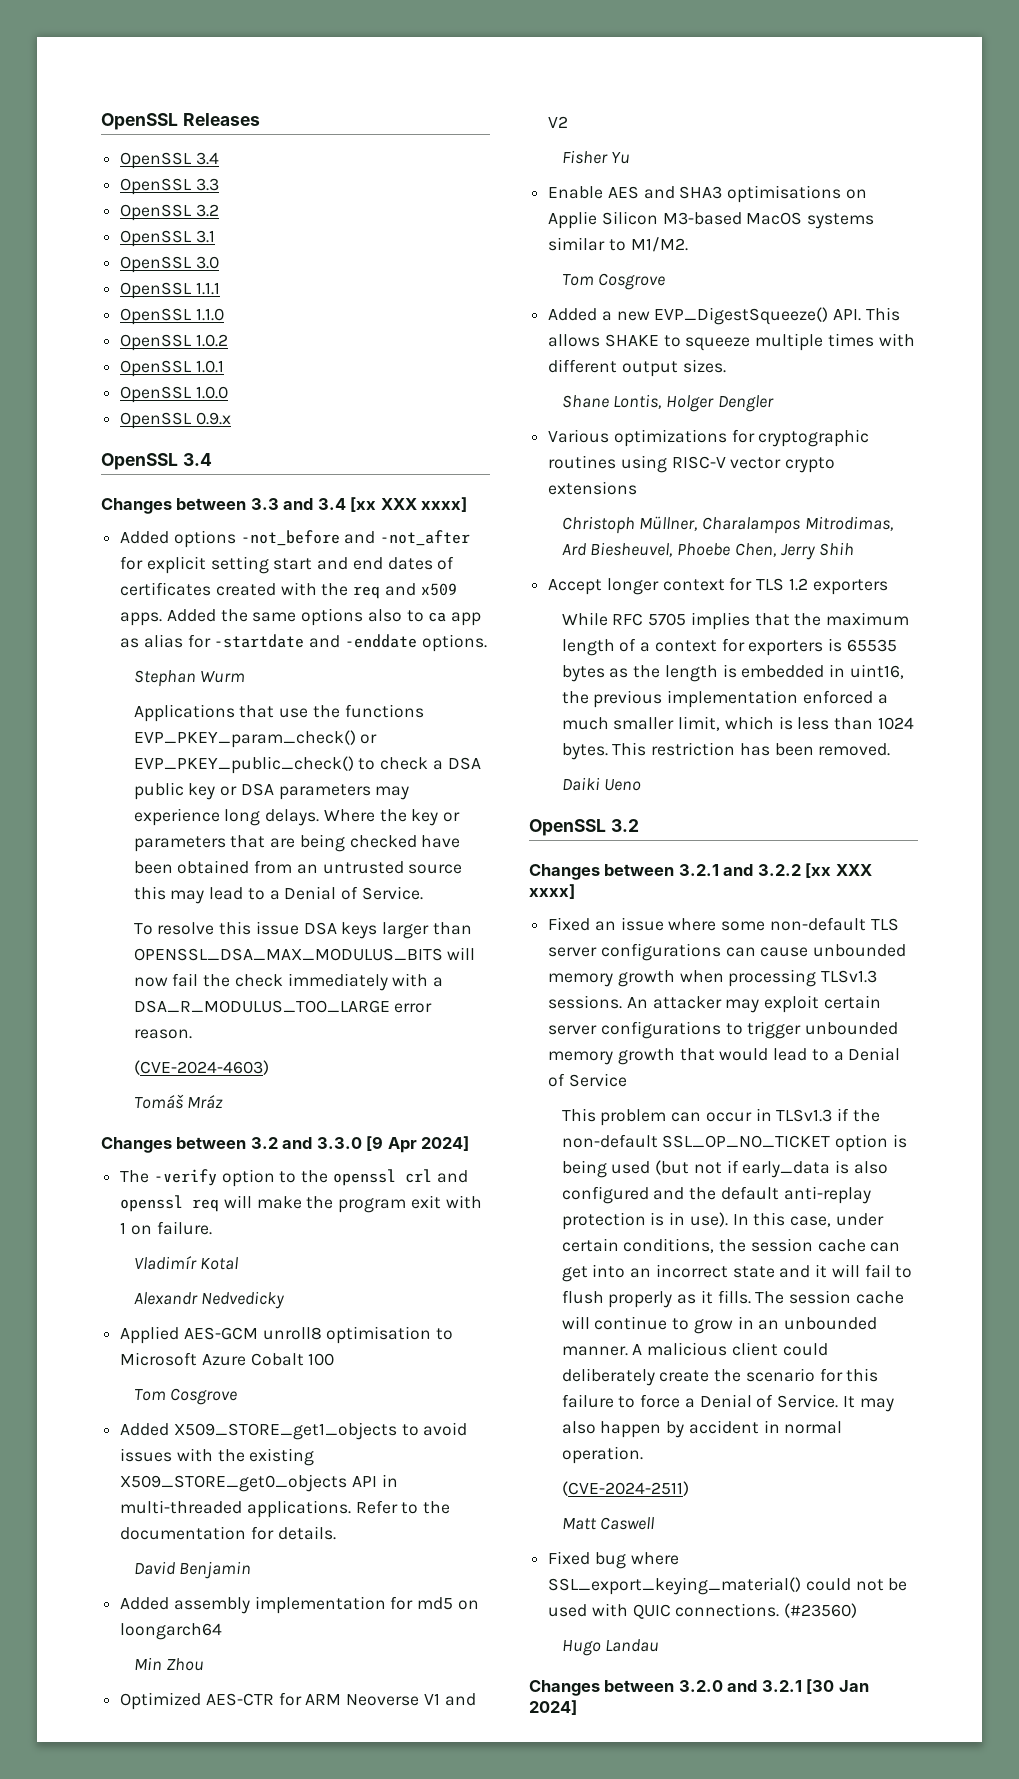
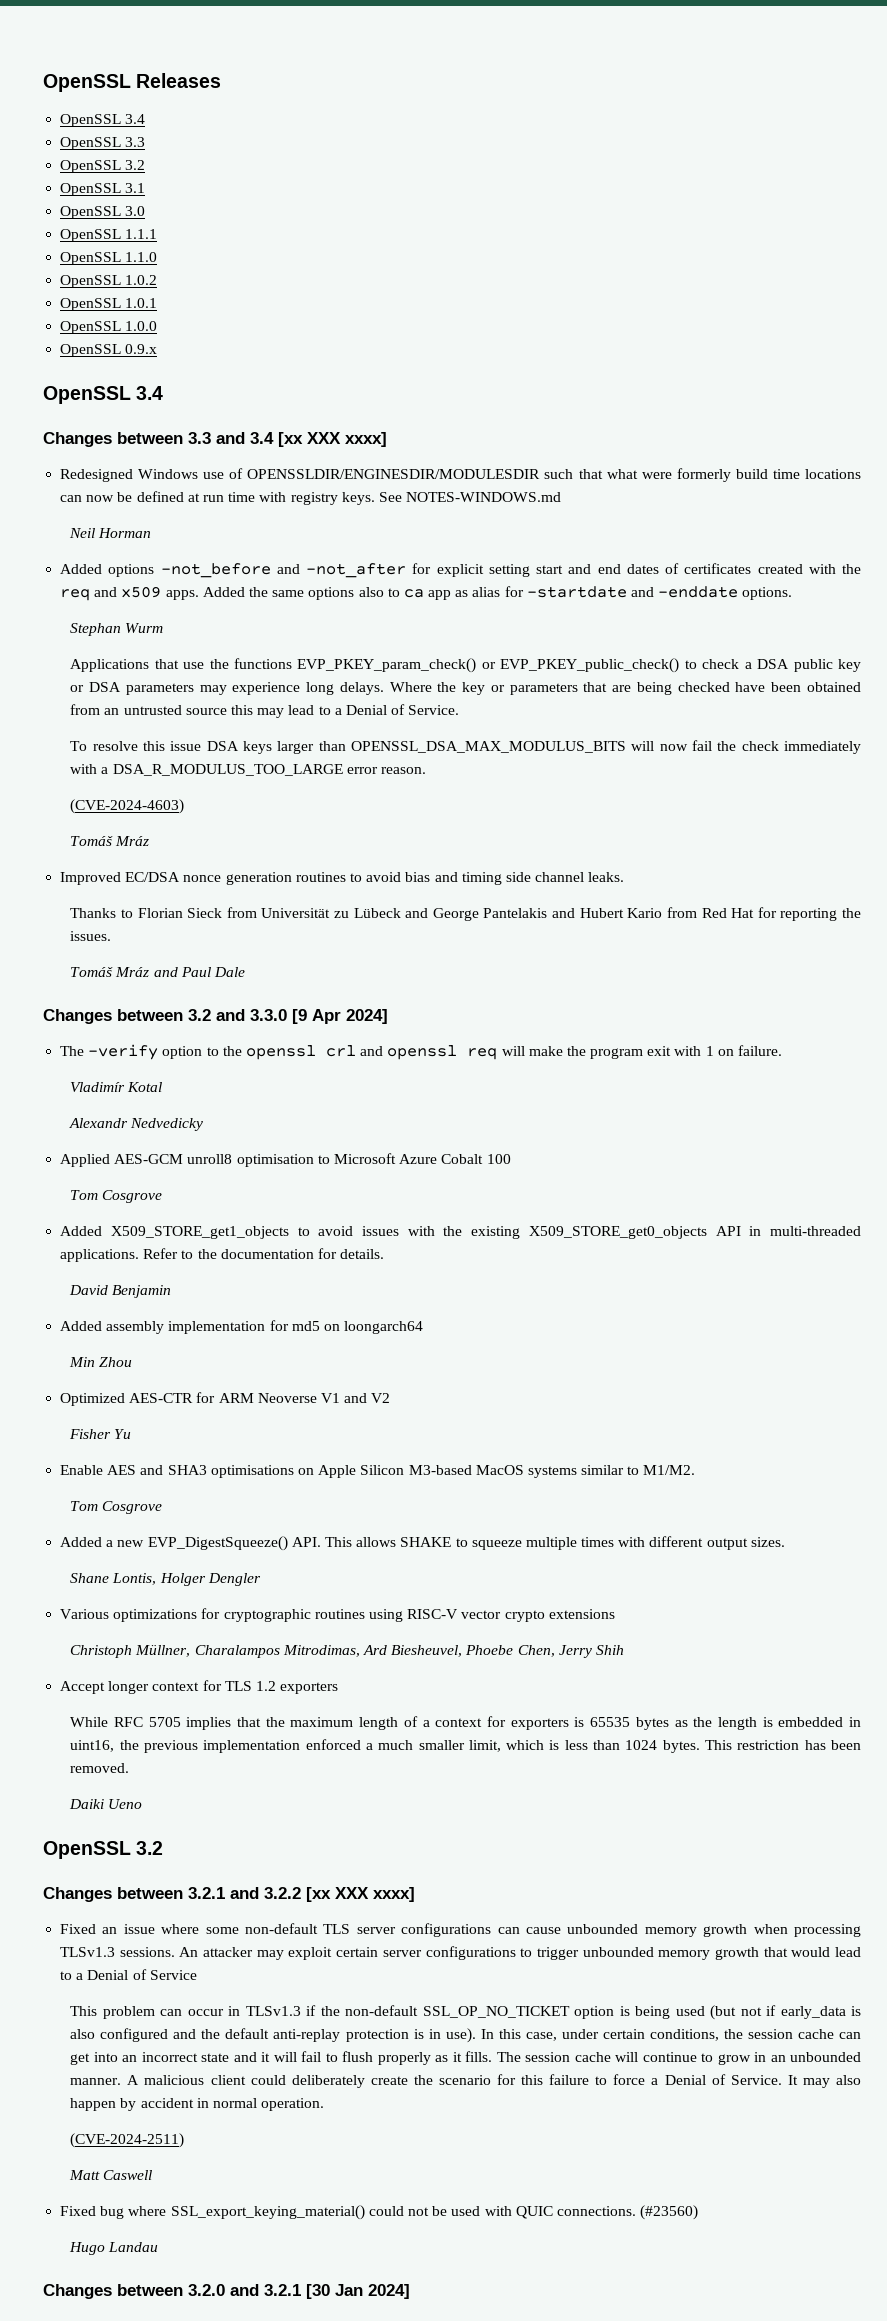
+ Redesigned Windows use of OPENSSLDIR/ENGINESDIR/MODULESDIR such that what were formerly build time locations can now be defined at run time with registry keys. See NOTES-WINDOWS.md
+ Neil Horman
+ Improved EC/DSA nonce generation routines to avoid bias and timing side channel leaks.
+ Thanks to Florian Sieck from Universität zu Lübeck and George Pantelakis and Hubert Kario from Red Hat for reporting the issues.
+ Tomáš Mráz and Paul Dale
- Enable AES and SHA3 optimisations on Applie Silicon M3-based MacOS systems similar to M1/M2.
+ Enable AES and SHA3 optimisations on Apple Silicon M3-based MacOS systems similar to M1/M2.

